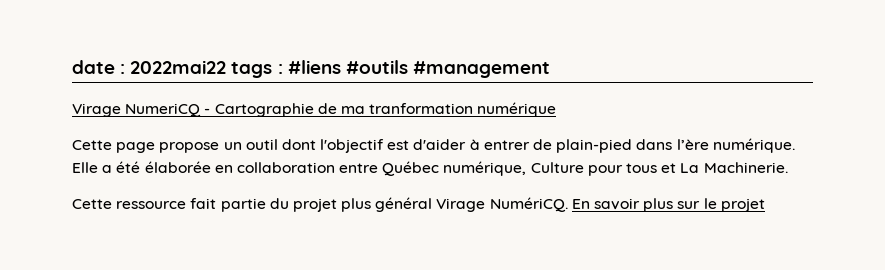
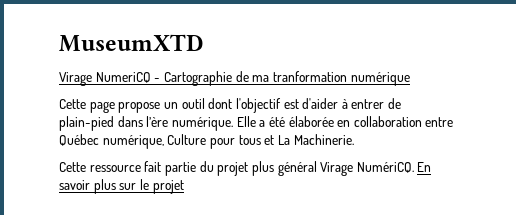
- date : 2022mai22 tags : #liens #outils #management
+ MuseumXTD

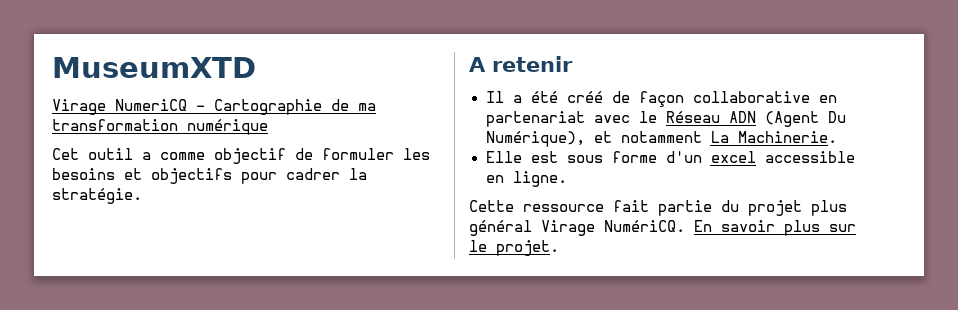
- Virage NumeriCQ - Cartographie de ma tranformation numérique
+ Virage NumeriCQ - Cartographie de ma transformation numérique
- Cette page propose un outil dont l'objectif est d'aider à entrer de plain-pied dans l’ère numérique. Elle a été élaborée en collaboration entre Québec numérique, Culture pour tous et La Machinerie.
+ Cet outil a comme objectif de formuler les besoins et objectifs pour cadrer la stratégie.
+ A retenir
+ Il a été créé de façon collaborative en partenariat avec le Réseau ADN (Agent Du Numérique), et notamment La Machinerie.
+ Elle est sous forme d'un excel accessible en ligne.
- En savoir plus sur le projet
+ En savoir plus sur le projet.

